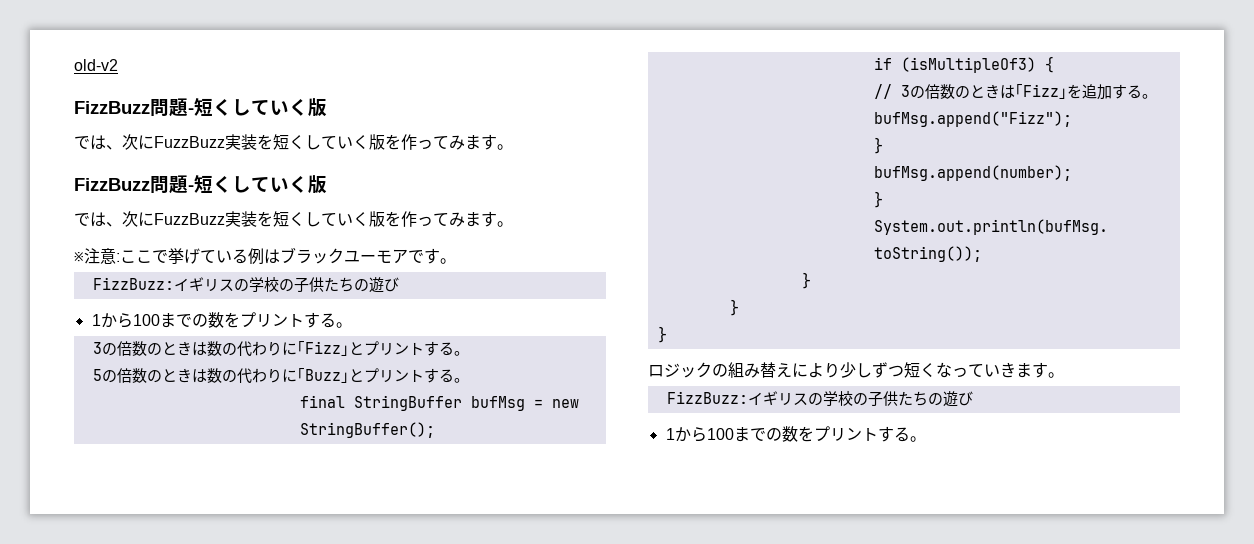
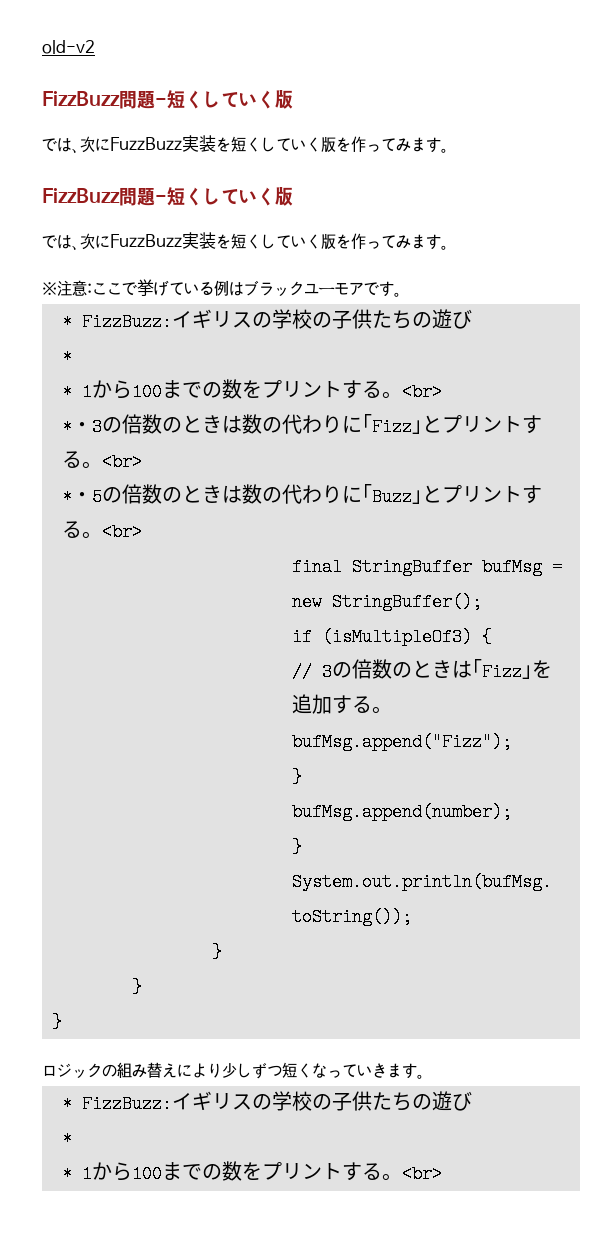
  ※注意:ここで挙げている例はブラックユーモアです。
- FizzBuzz:イギリスの学校の子供たちの遊び
- 1から100までの数をプリントする。
- 3の倍数のときは数の代わりに｢Fizz｣とプリントする。
- 5の倍数のときは数の代わりに｢Buzz｣とプリントする。
+ * FizzBuzz:イギリスの学校の子供たちの遊び
+ *
+ * 1から100までの数をプリントする。<br>
+ *・3の倍数のときは数の代わりに｢Fizz｣とプリントする。<br>
+ *・5の倍数のときは数の代わりに｢Buzz｣とプリントする。<br>
  ロジックの組み替えにより少しずつ短くなっていきます。
- FizzBuzz:イギリスの学校の子供たちの遊び
- 1から100までの数をプリントする。
+ * FizzBuzz:イギリスの学校の子供たちの遊び
+ *
+ * 1から100までの数をプリントする。<br>

